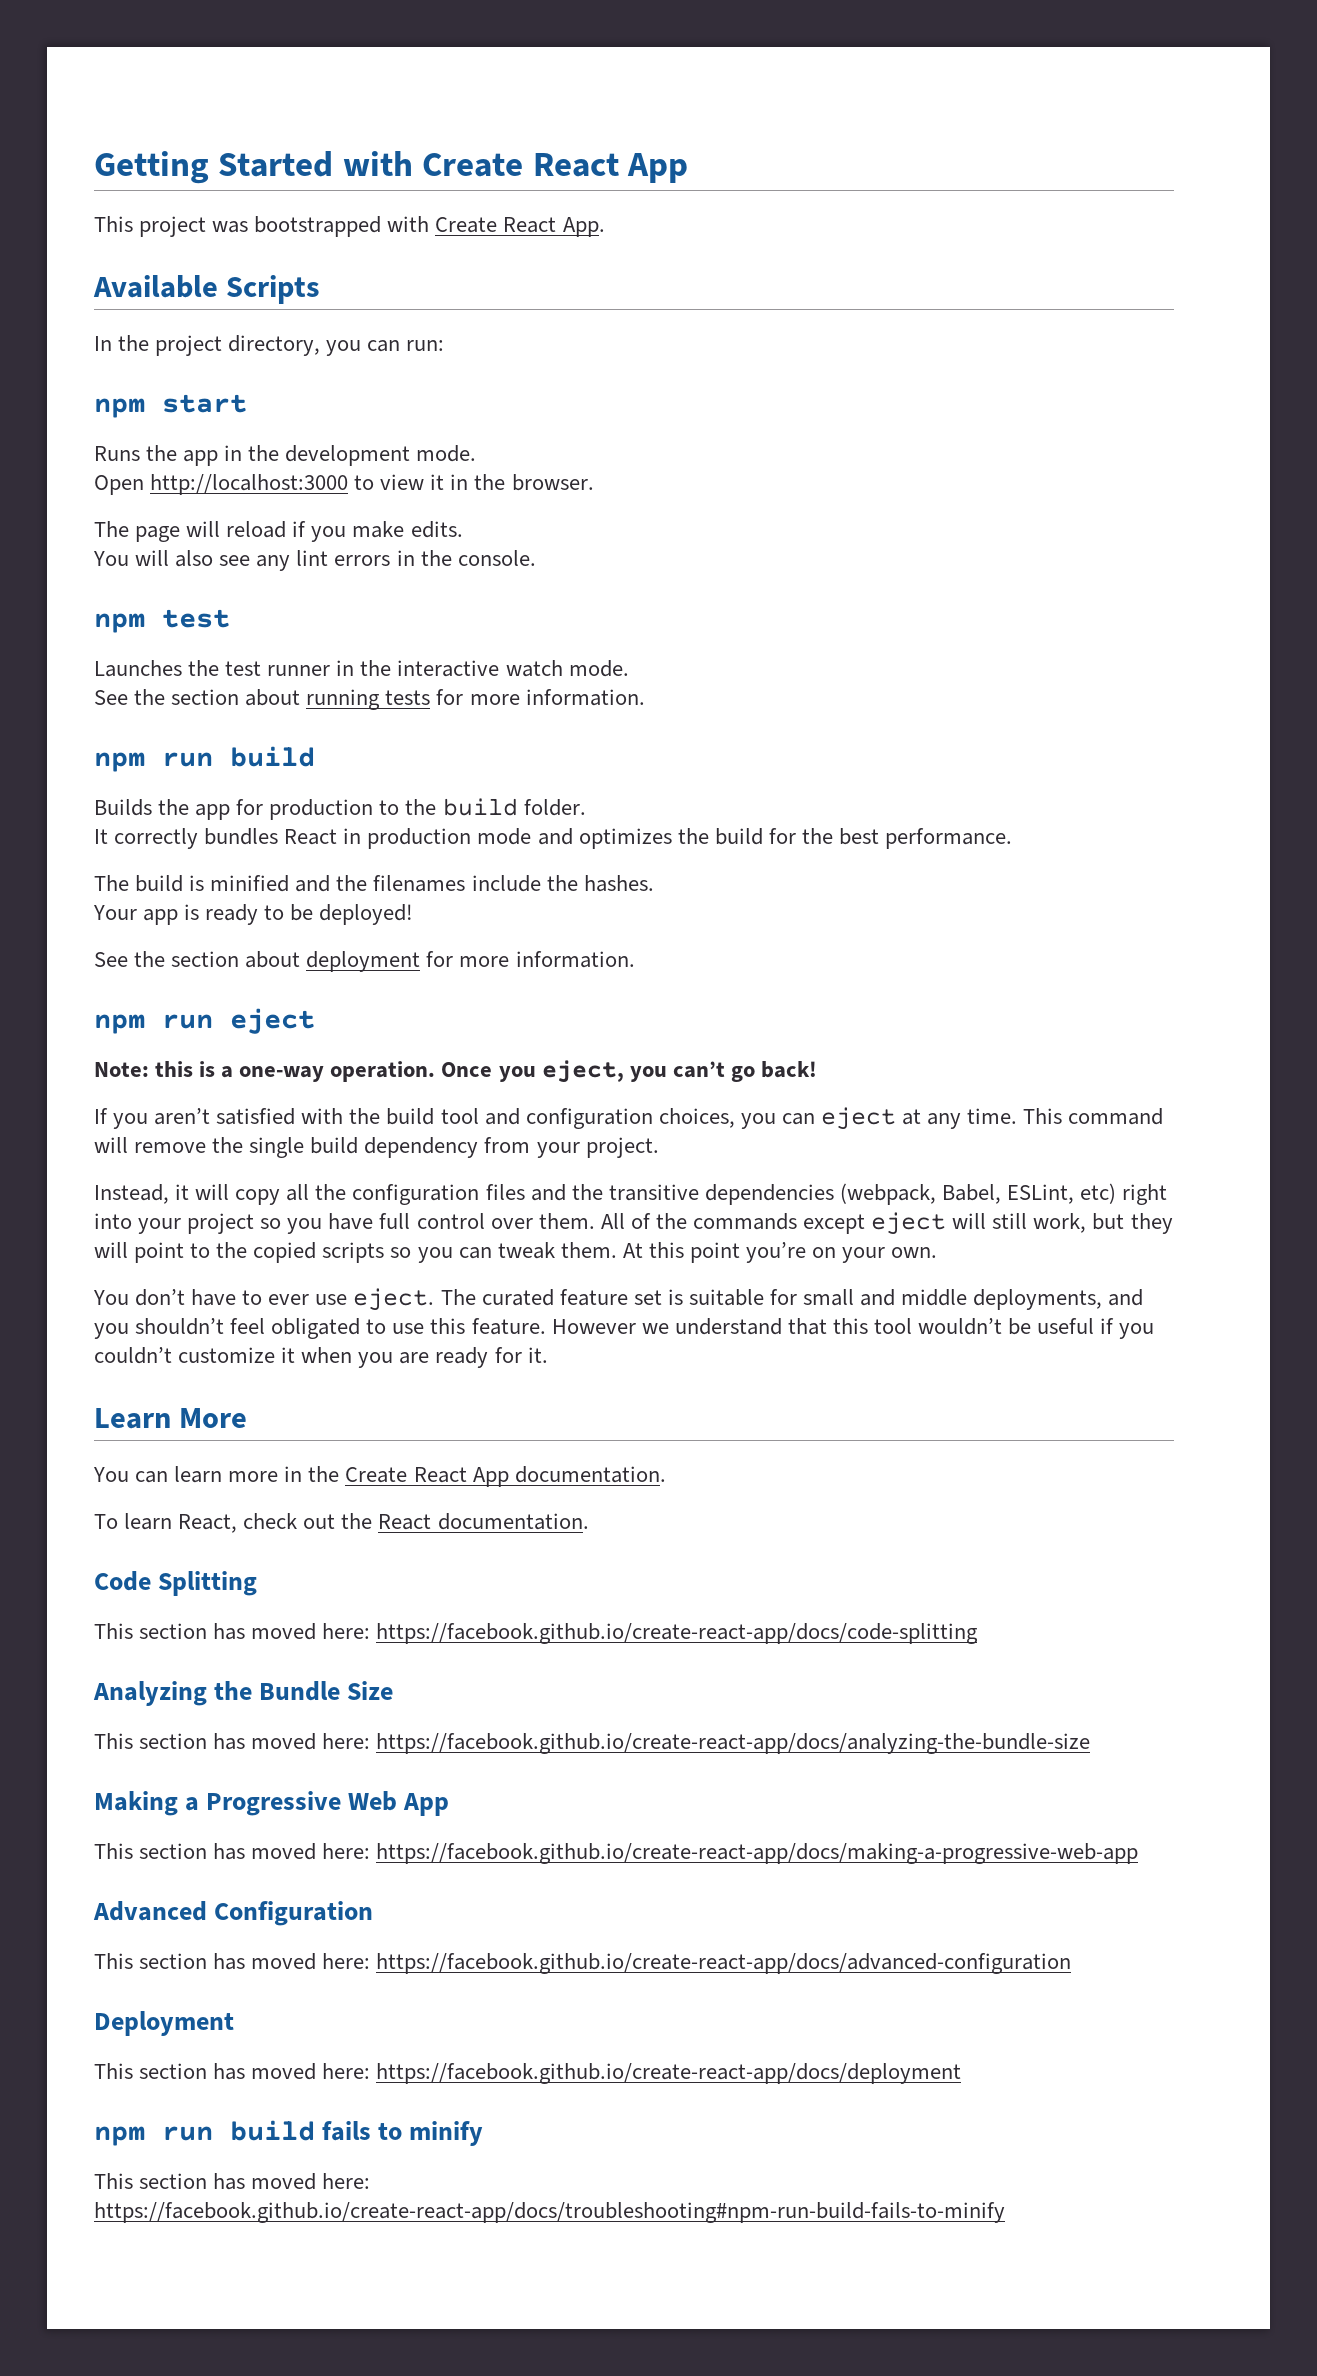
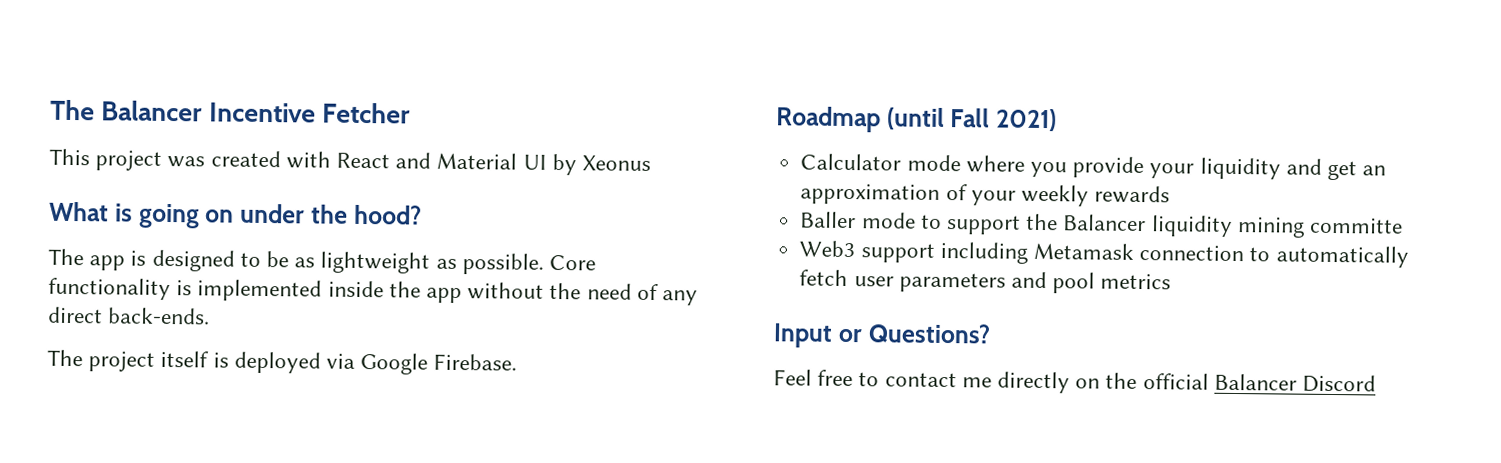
- Getting Started with Create React App
- This project was bootstrapped with Create React App.
- Available Scripts
- In the project directory, you can run:
- npm start
- Runs the app in the development mode.
- Open http://localhost:3000 to view it in the browser.
- The page will reload if you make edits.
- You will also see any lint errors in the console.
- npm test
- Launches the test runner in the interactive watch mode.
- See the section about running tests for more information.
- npm run build
- Builds the app for production to the build folder.
- It correctly bundles React in production mode and optimizes the build for the best performance.
- The build is minified and the filenames include the hashes.
- Your app is ready to be deployed!
- See the section about deployment for more information.
- npm run eject
- Note: this is a one-way operation. Once you eject, you can’t go back!
- If you aren’t satisfied with the build tool and configuration choices, you can eject at any time. This command will remove the single build dependency from your project.
- Instead, it will copy all the configuration files and the transitive dependencies (webpack, Babel, ESLint, etc) right into your project so you have full control over them. All of the commands except eject will still work, but they will point to the copied scripts so you can tweak them. At this point you’re on your own.
- You don’t have to ever use eject. The curated feature set is suitable for small and middle deployments, and you shouldn’t feel obligated to use this feature. However we understand that this tool wouldn’t be useful if you couldn’t customize it when you are ready for it.
- Learn More
- You can learn more in the Create React App documentation.
- To learn React, check out the React documentation.
- Code Splitting
- This section has moved here: https://facebook.github.io/create-react-app/docs/code-splitting
- Analyzing the Bundle Size
- This section has moved here: https://facebook.github.io/create-react-app/docs/analyzing-the-bundle-size
- Making a Progressive Web App
- This section has moved here: https://facebook.github.io/create-react-app/docs/making-a-progressive-web-app
- Advanced Configuration
- This section has moved here: https://facebook.github.io/create-react-app/docs/advanced-configuration
- Deployment
- This section has moved here: https://facebook.github.io/create-react-app/docs/deployment
- npm run build fails to minify
- This section has moved here: https://facebook.github.io/create-react-app/docs/troubleshooting#npm-run-build-fails-to-minify
+ The Balancer Incentive Fetcher
+ This project was created with React and Material UI by Xeonus
+ What is going on under the hood?
+ The app is designed to be as lightweight as possible. Core functionality is implemented inside the app without the need of any direct back-ends.
+ The project itself is deployed via Google Firebase.
+ Roadmap (until Fall 2021)
+ Calculator mode where you provide your liquidity and get an approximation of your weekly rewards
+ Baller mode to support the Balancer liquidity mining committe
+ Web3 support including Metamask connection to automatically fetch user parameters and pool metrics
+ Input or Questions?
+ Feel free to contact me directly on the official Balancer Discord

